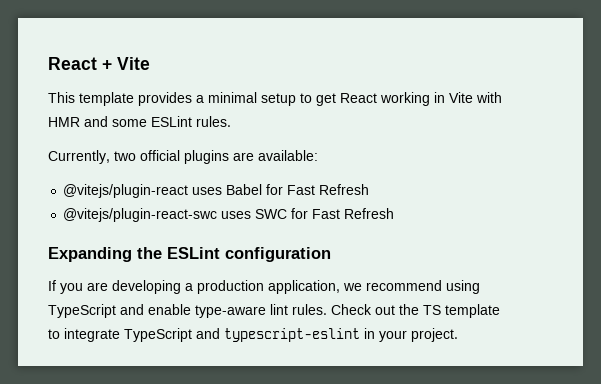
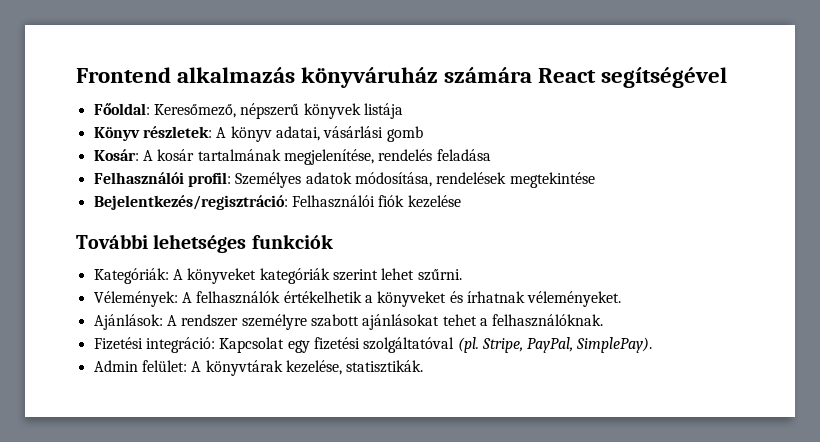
- React + Vite
- This template provides a minimal setup to get React working in Vite with HMR and some ESLint rules.
- Currently, two official plugins are available:
- @vitejs/plugin-react uses Babel for Fast Refresh
- @vitejs/plugin-react-swc uses SWC for Fast Refresh
- Expanding the ESLint configuration
- If you are developing a production application, we recommend using TypeScript and enable type-aware lint rules. Check out the TS template to integrate TypeScript and typescript-eslint in your project.
+ Frontend alkalmazás könyváruház számára React segítségével
+ Főoldal: Keresőmező, népszerű könyvek listája
+ Könyv részletek: A könyv adatai, vásárlási gomb
+ Kosár: A kosár tartalmának megjelenítése, rendelés feladása
+ Felhasználói profil: Személyes adatok módosítása, rendelések megtekintése
+ Bejelentkezés/regisztráció: Felhasználói fiók kezelése
+ További lehetséges funkciók
+ Kategóriák: A könyveket kategóriák szerint lehet szűrni.
+ Vélemények: A felhasználók értékelhetik a könyveket és írhatnak véleményeket.
+ Ajánlások: A rendszer személyre szabott ajánlásokat tehet a felhasználóknak.
+ Fizetési integráció: Kapcsolat egy fizetési szolgáltatóval (pl. Stripe, PayPal, SimplePay).
+ Admin felület: A könyvtárak kezelése, statisztikák.

